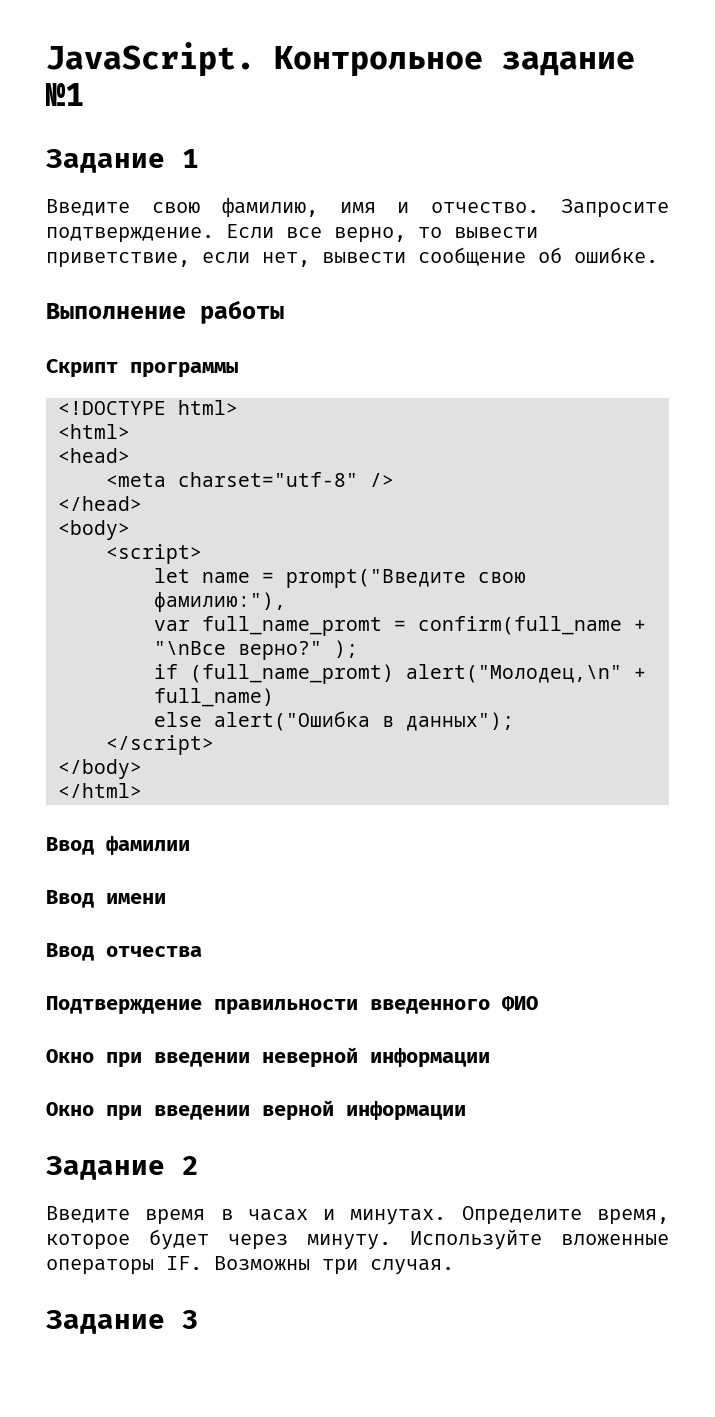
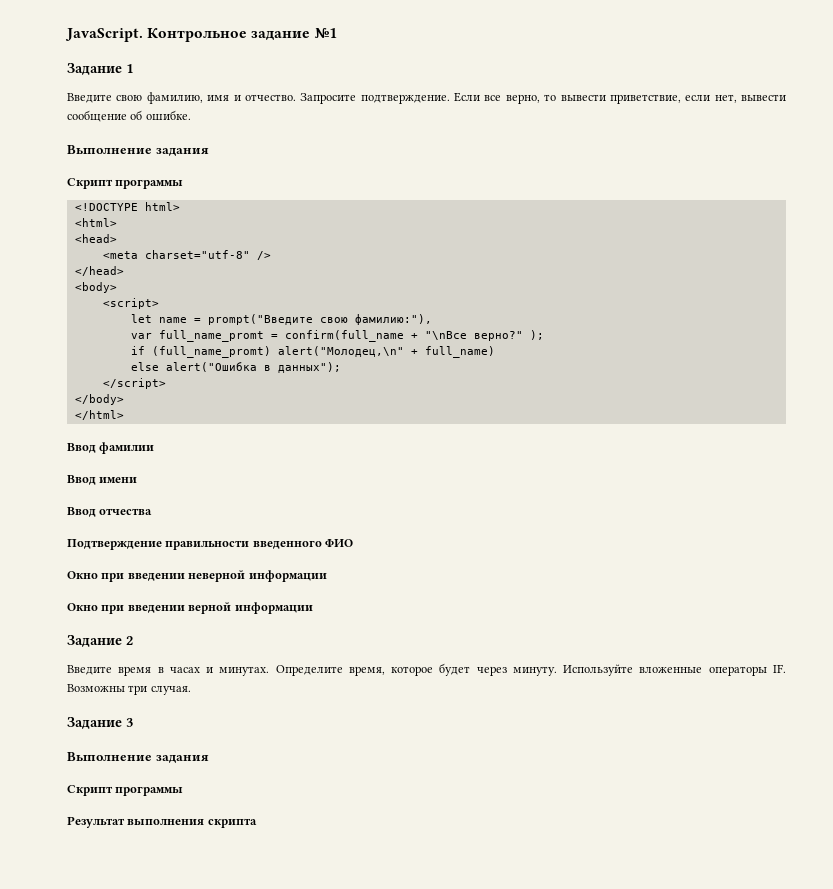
  Если все верно, то вывести приветствие, если нет, вывести сообщение об ошибке.
- Выполнение работы
+ Выполнение задания
  Задание 3
+ Выполнение задания
+ Скрипт программы
+ Результат выполнения скрипта

